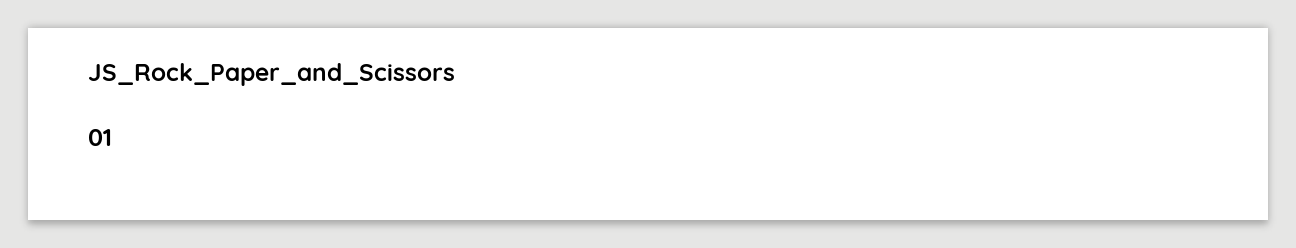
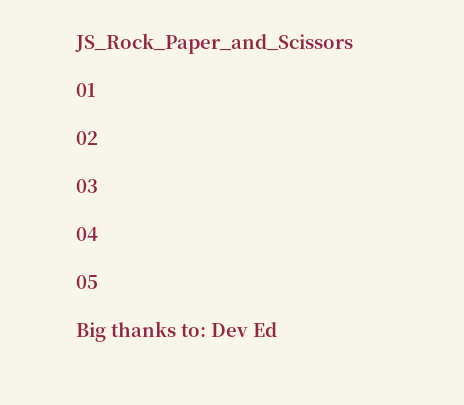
+ 02
+ 03
+ 04
+ 05
+ Big thanks to: Dev Ed

